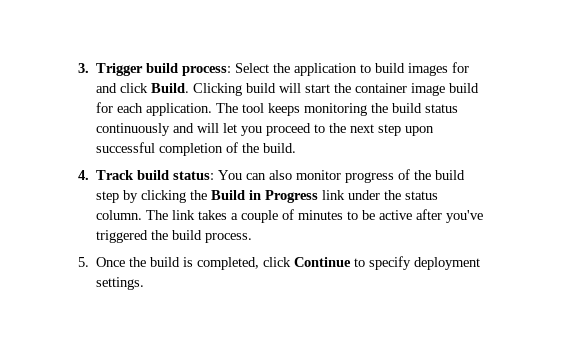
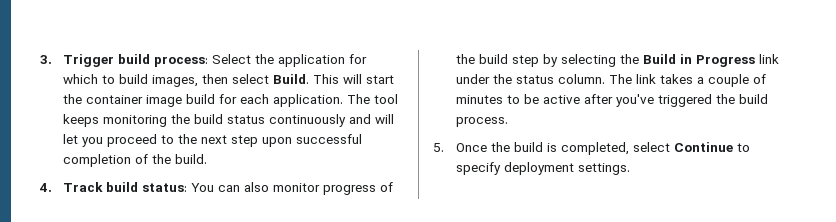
- 3. Trigger build process: Select the application to build images for and click Build. Clicking build will start the container image build for each application.
+ 3. Trigger build process: Select the application for which to build images, then select Build. This will start the container image build for each application.
- 4. Track build status: You can also monitor progress of the build step by clicking the Build in Progress link under the status column.
+ 4. Track build status: You can also monitor progress of the build step by selecting the Build in Progress link under the status column.
- 5. Once the build is completed, click Continue to specify deployment settings.
+ 5. Once the build is completed, select Continue to specify deployment settings.

